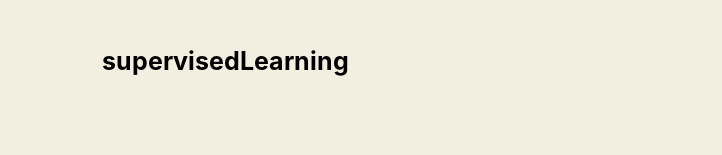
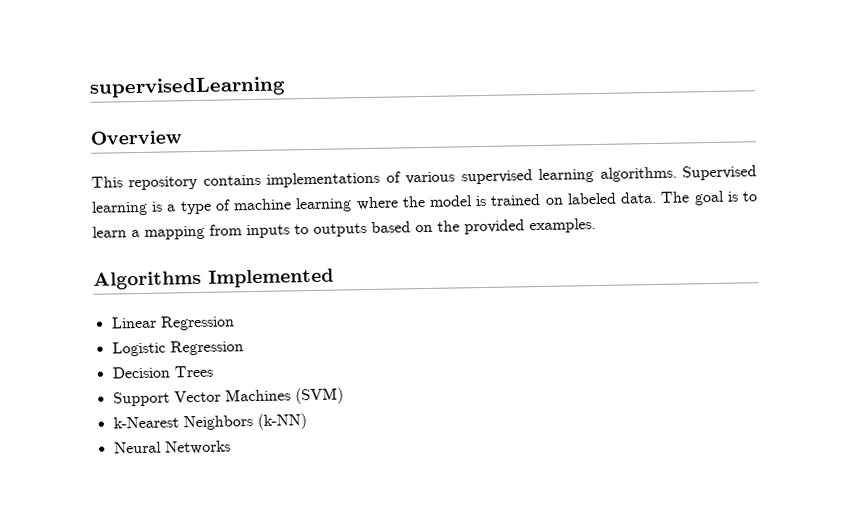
+ Overview
+ This repository contains implementations of various supervised learning algorithms. Supervised learning is a type of machine learning where the model is trained on labeled data. The goal is to learn a mapping from inputs to outputs based on the provided examples.
+ Algorithms Implemented
+ Linear Regression
+ Logistic Regression
+ Decision Trees
+ Support Vector Machines (SVM)
+ k-Nearest Neighbors (k-NN)
+ Neural Networks

